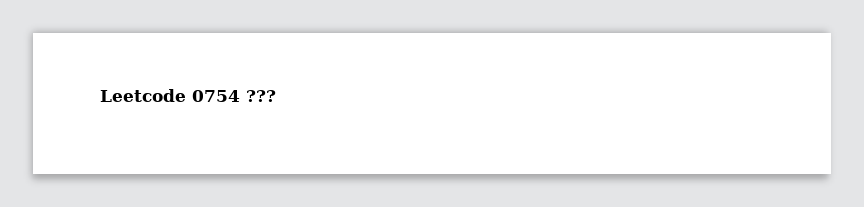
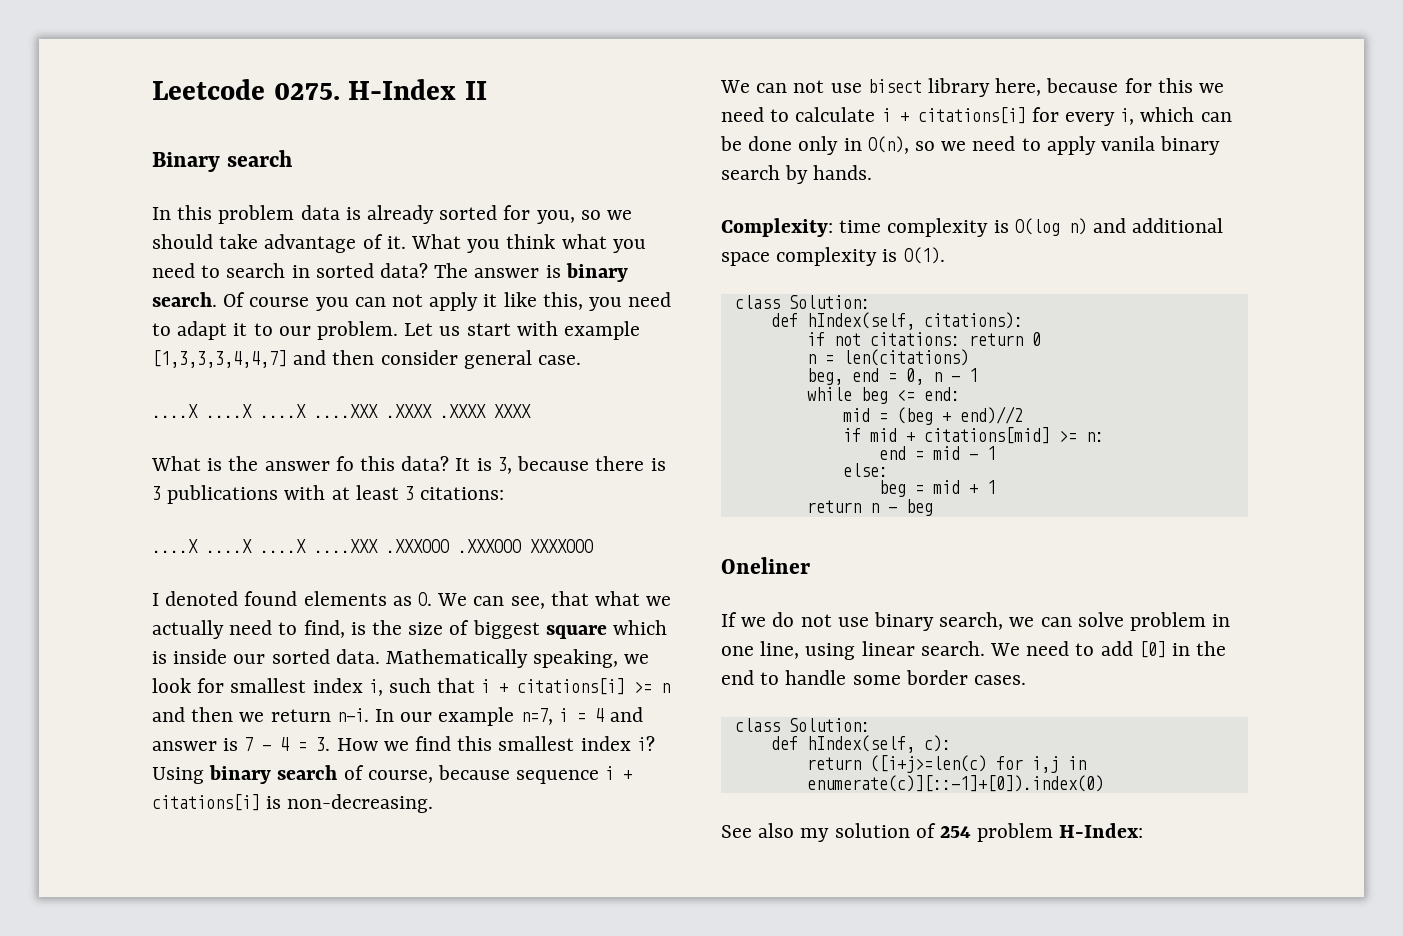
- Leetcode 0754 ???
+ Leetcode 0275. H-Index II
+ Binary search
+ In this problem data is already sorted for you, so we should take advantage of it. What you think what you need to search in sorted data? The answer is binary search. Of course you can not apply it like this, you need to adapt it to our problem. Let us start with example [1,3,3,3,4,4,7] and then consider general case.
+ ....X ....X ....X ....XXX .XXXX .XXXX XXXX
+ What is the answer fo this data? It is 3, because there is 3 publications with at least 3 citations:
+ ....X ....X ....X ....XXX .XXXOOO .XXXOOO XXXXOOO
+ I denoted found elements as O. We can see, that what we actually need to find, is the size of biggest square which is inside our sorted data. Mathematically speaking, we look for smallest index i, such that i + citations[i] >= n and then we return n-i. In our example n=7, i = 4 and answer is 7 - 4 = 3. How we find this smallest index i? Using binary search of course, because sequence i + citations[i] is non-decreasing.
+ We can not use bisect library here, because for this we need to calculate i + citations[i] for every i, which can be done only in O(n), so we need to apply vanila binary search by hands.
+ Complexity: time complexity is O(log n) and additional space complexity is O(1).
+ class Solution:
+ def hIndex(self, citations):
+ if not citations: return 0
+ n = len(citations)
+ beg, end = 0, n - 1
+ while beg <= end:
+ mid = (beg + end)//2
+ if mid + citations[mid] >= n:
+ end = mid - 1
+ else:
+ beg = mid + 1
+ return n - beg
+ Oneliner
+ If we do not use binary search, we can solve problem in one line, using linear search. We need to add [0] in the end to handle some border cases.
+ class Solution:
+ def hIndex(self, c):
+ return ([i+j>=len(c) for i,j in enumerate(c)][::-1]+[0]).index(0)
+ See also my solution of 254 problem H-Index:

